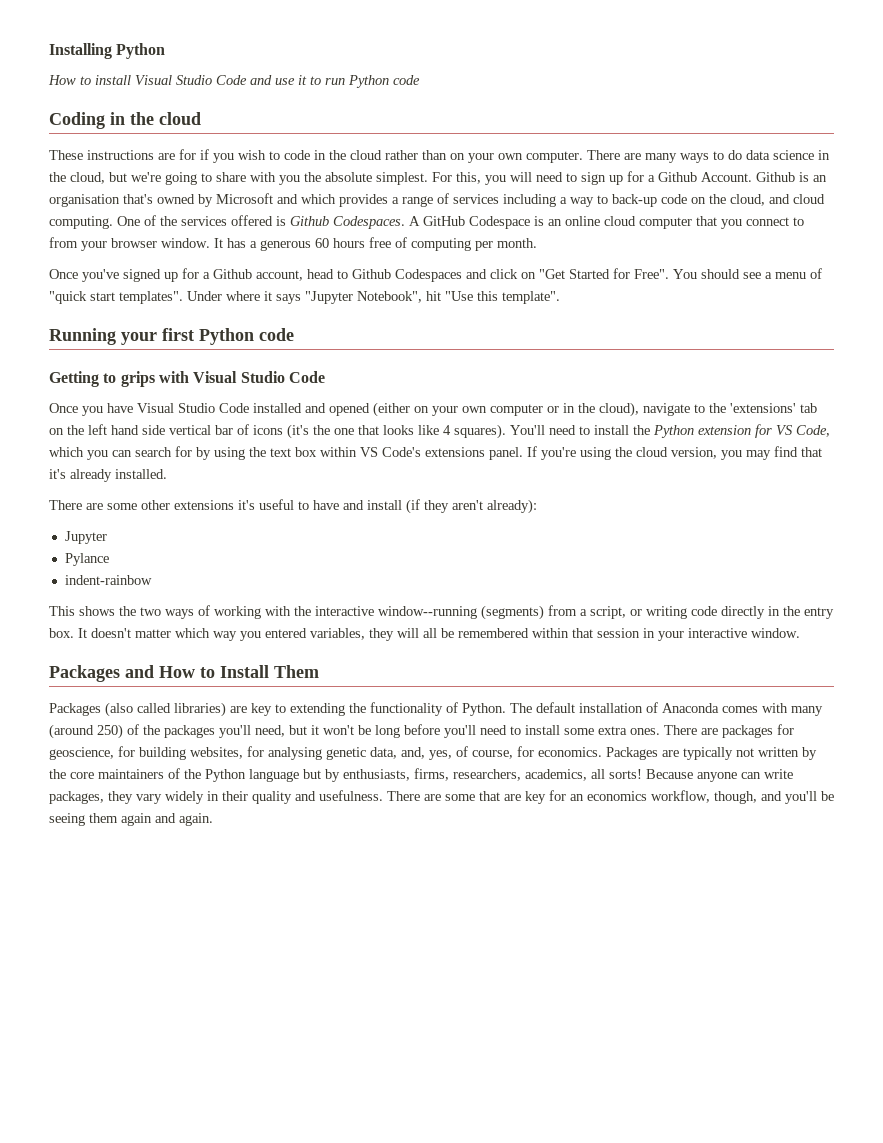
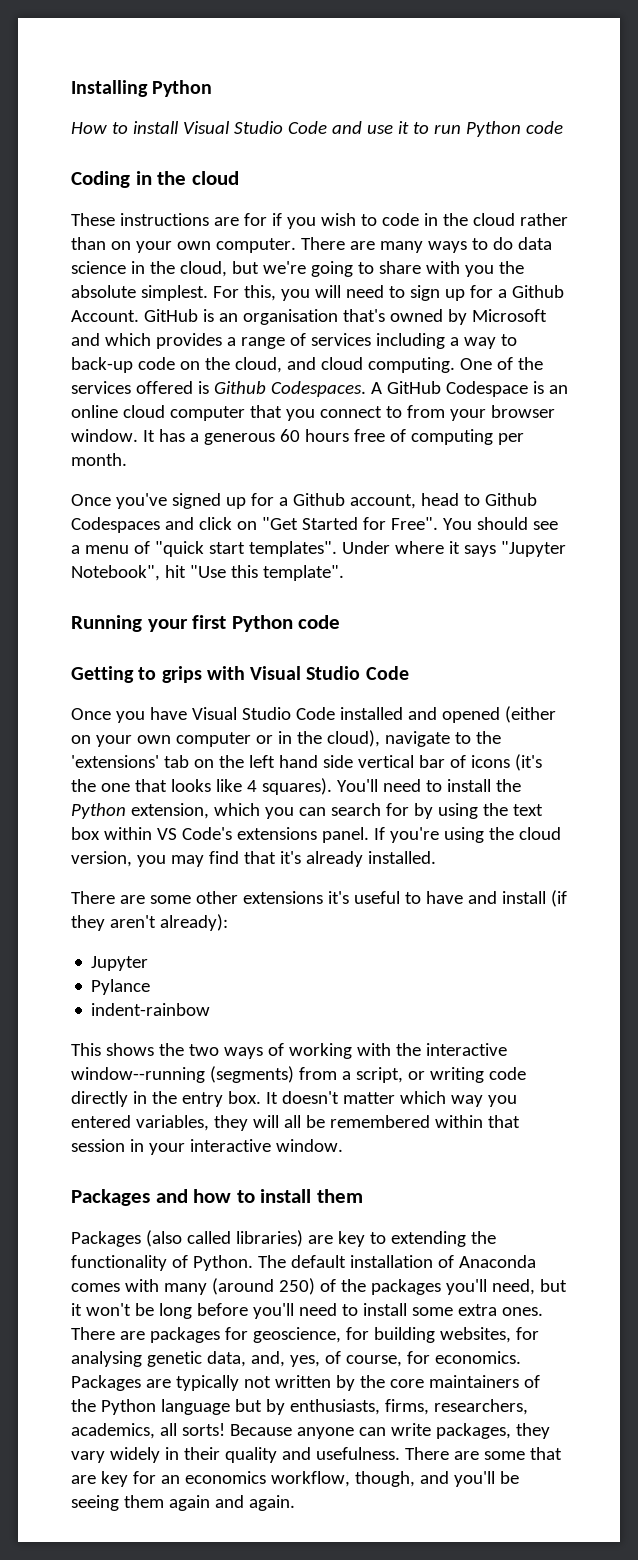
- Github is an organisation that's owned by Microsoft and which provides a range of services including a way to back-up code on the cloud, and cloud computing.
+ GitHub is an organisation that's owned by Microsoft and which provides a range of services including a way to back-up code on the cloud, and cloud computing.
- You'll need to install the Python extension for VS Code, which you can search for by using the text box within VS Code's extensions panel.
+ You'll need to install the Python extension, which you can search for by using the text box within VS Code's extensions panel.
- Packages and How to Install Them
+ Packages and how to install them

